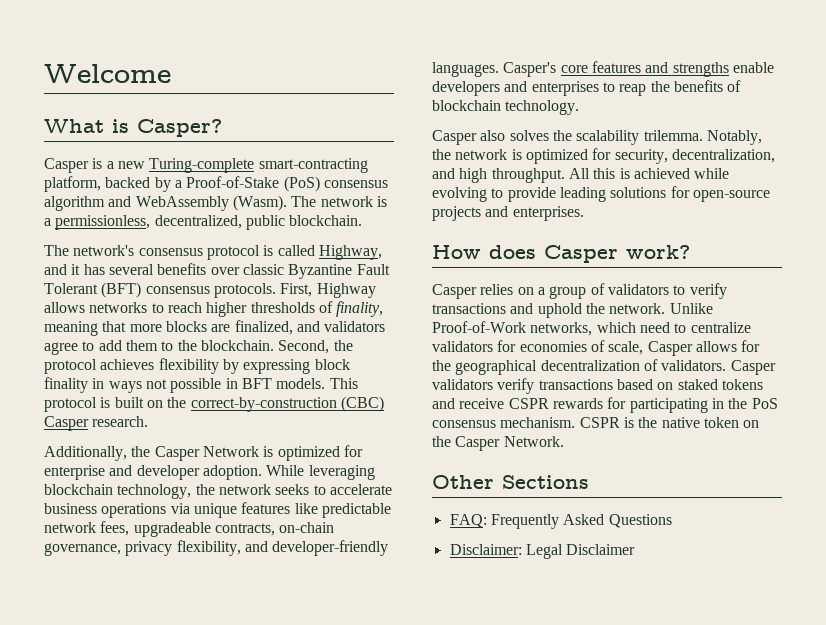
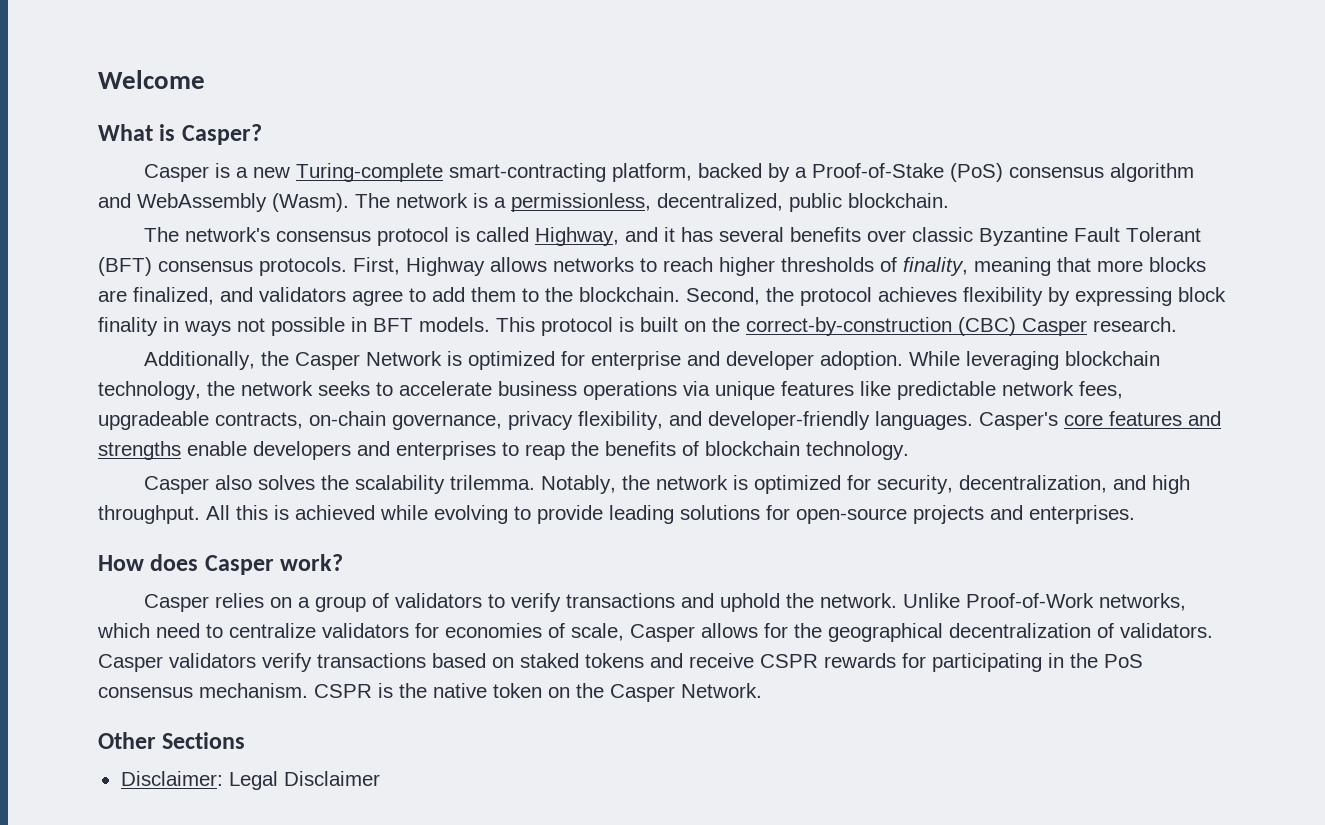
- FAQ: Frequently Asked Questions

